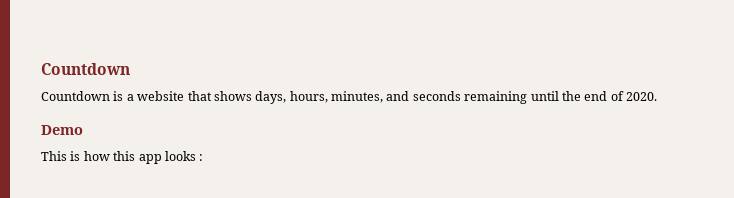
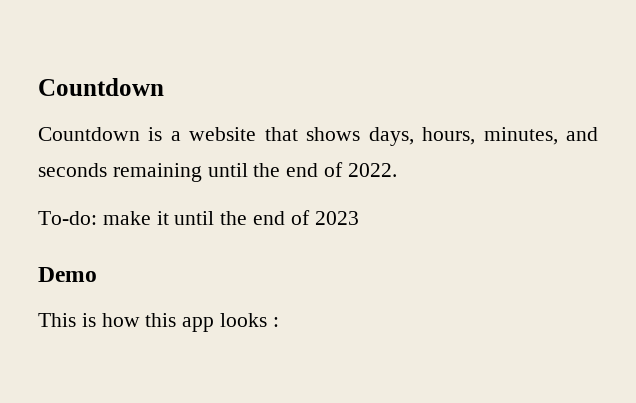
- Countdown is a website that shows days, hours, minutes, and seconds remaining until the end of 2020.
+ Countdown is a website that shows days, hours, minutes, and seconds remaining until the end of 2022.
+ To-do: make it until the end of 2023

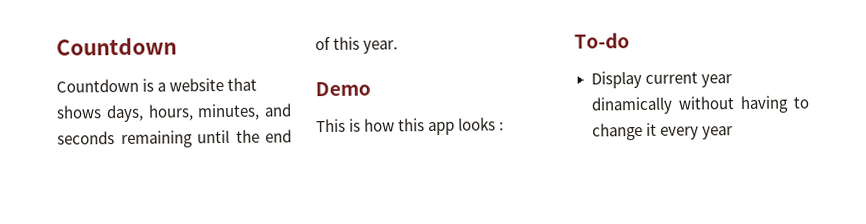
- Countdown is a website that shows days, hours, minutes, and seconds remaining until the end of 2022.
- To-do: make it until the end of 2023
+ Countdown is a website that shows days, hours, minutes, and seconds remaining until the end of this year.
+ To-do
+ Display current year dinamically without having to change it every year

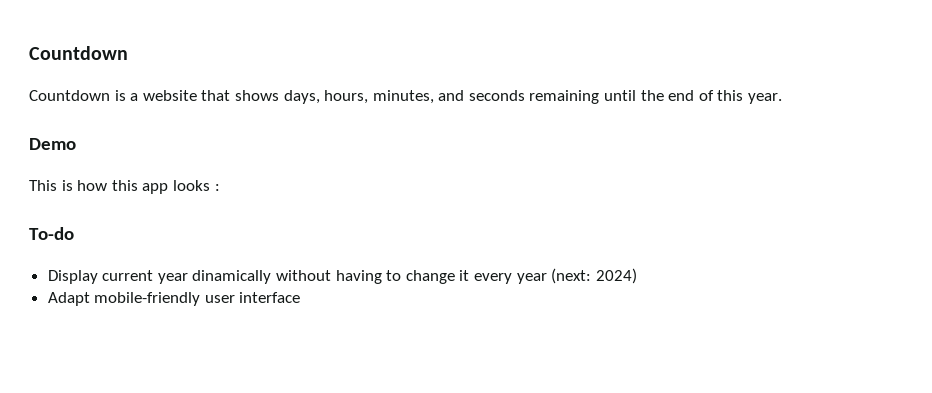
- Display current year dinamically without having to change it every year
+ Display current year dinamically without having to change it every year (next: 2024)
+ Adapt mobile-friendly user interface

